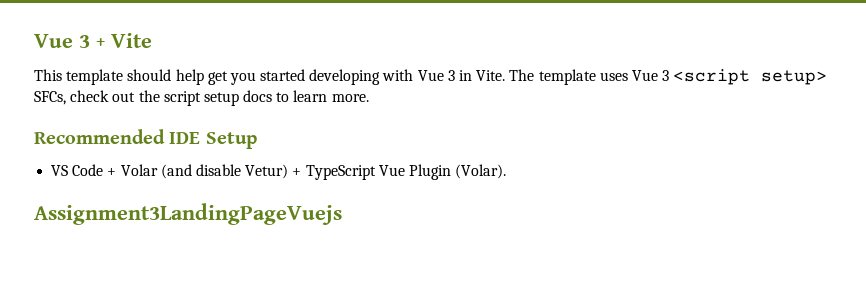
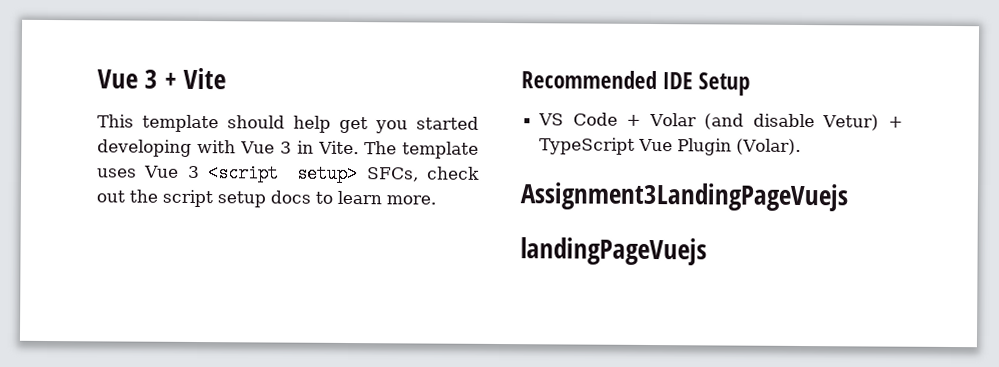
+ landingPageVuejs

